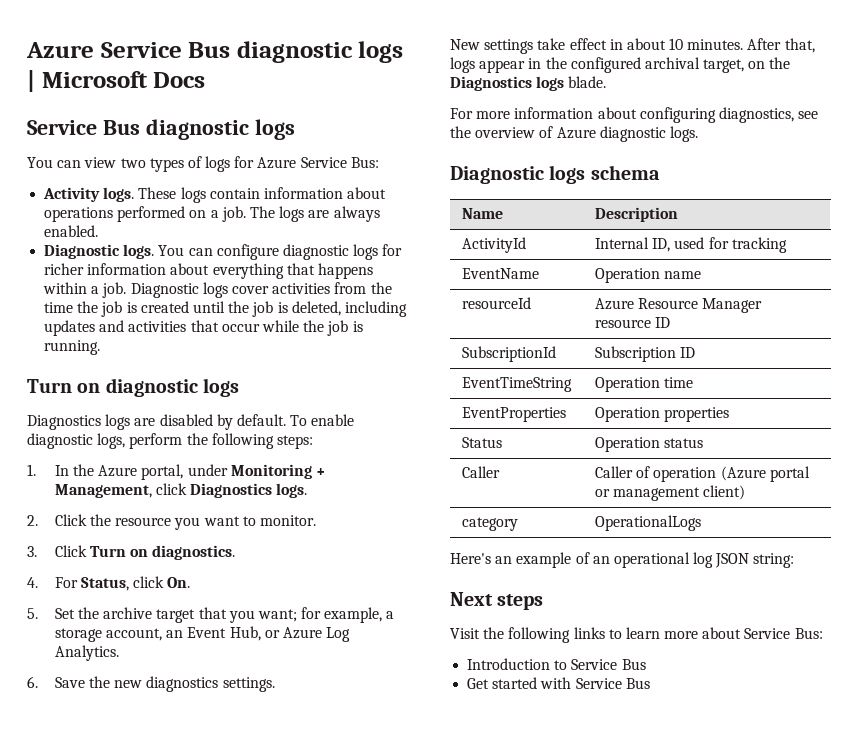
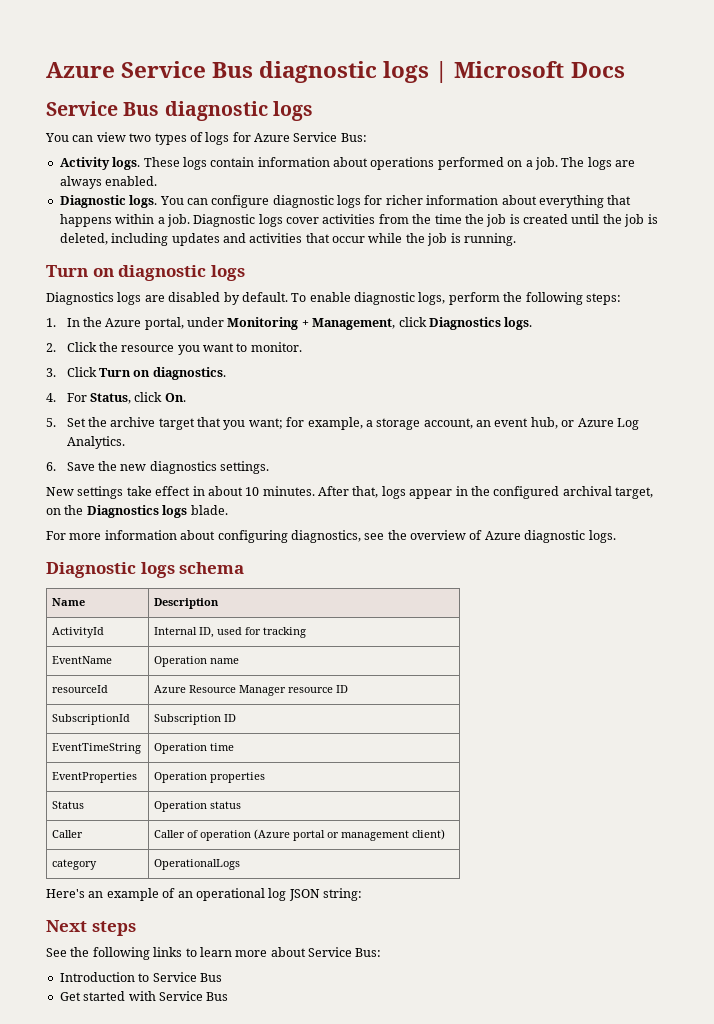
- 5. Set the archive target that you want; for example, a storage account, an Event Hub, or Azure Log Analytics.
+ 5. Set the archive target that you want; for example, a storage account, an event hub, or Azure Log Analytics.
- Visit the following links to learn more about Service Bus:
+ See the following links to learn more about Service Bus:

